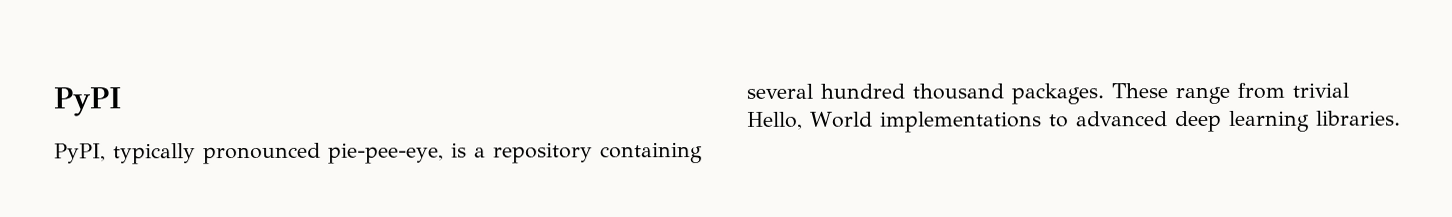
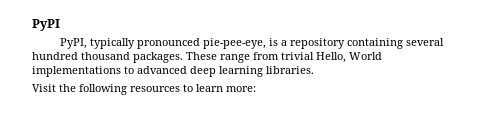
+ Visit the following resources to learn more:

